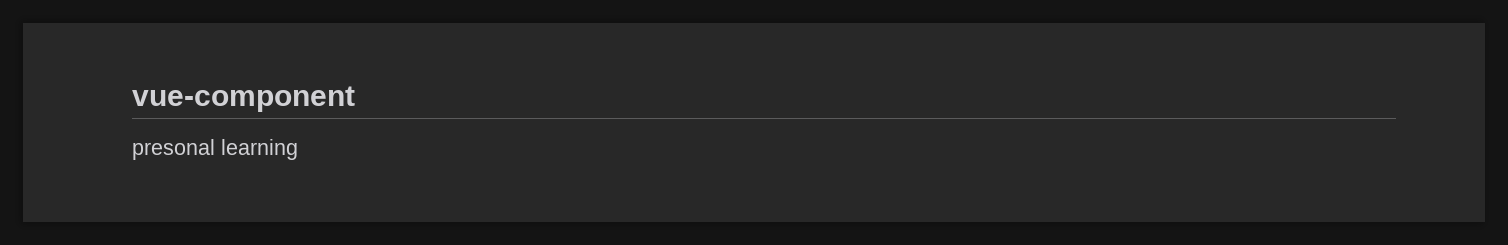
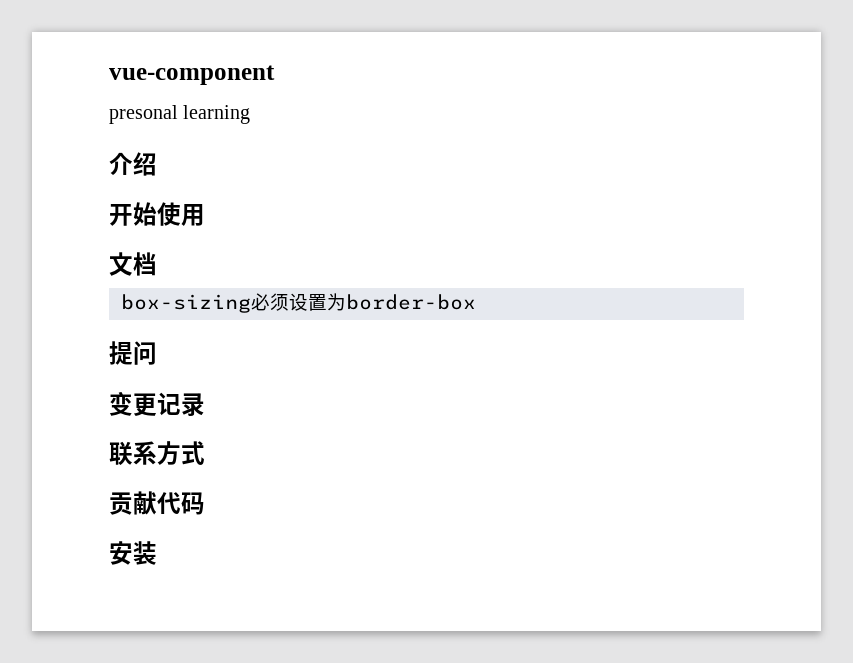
+ 介绍
+ 开始使用
+ 文档
+ box-sizing必须设置为border-box
+ 提问
+ 变更记录
+ 联系方式
+ 贡献代码
+ 安装

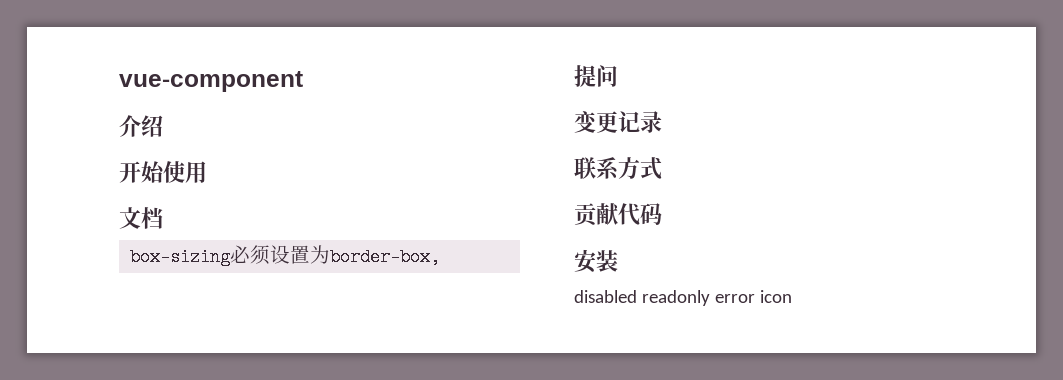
- presonal learning
- box-sizing必须设置为border-box
+ box-sizing必须设置为border-box,
+ disabled readonly error icon

